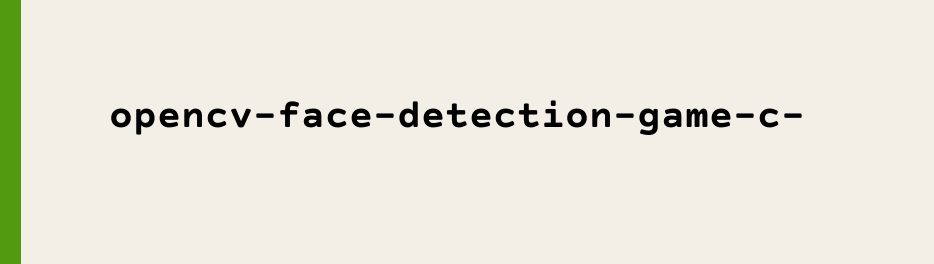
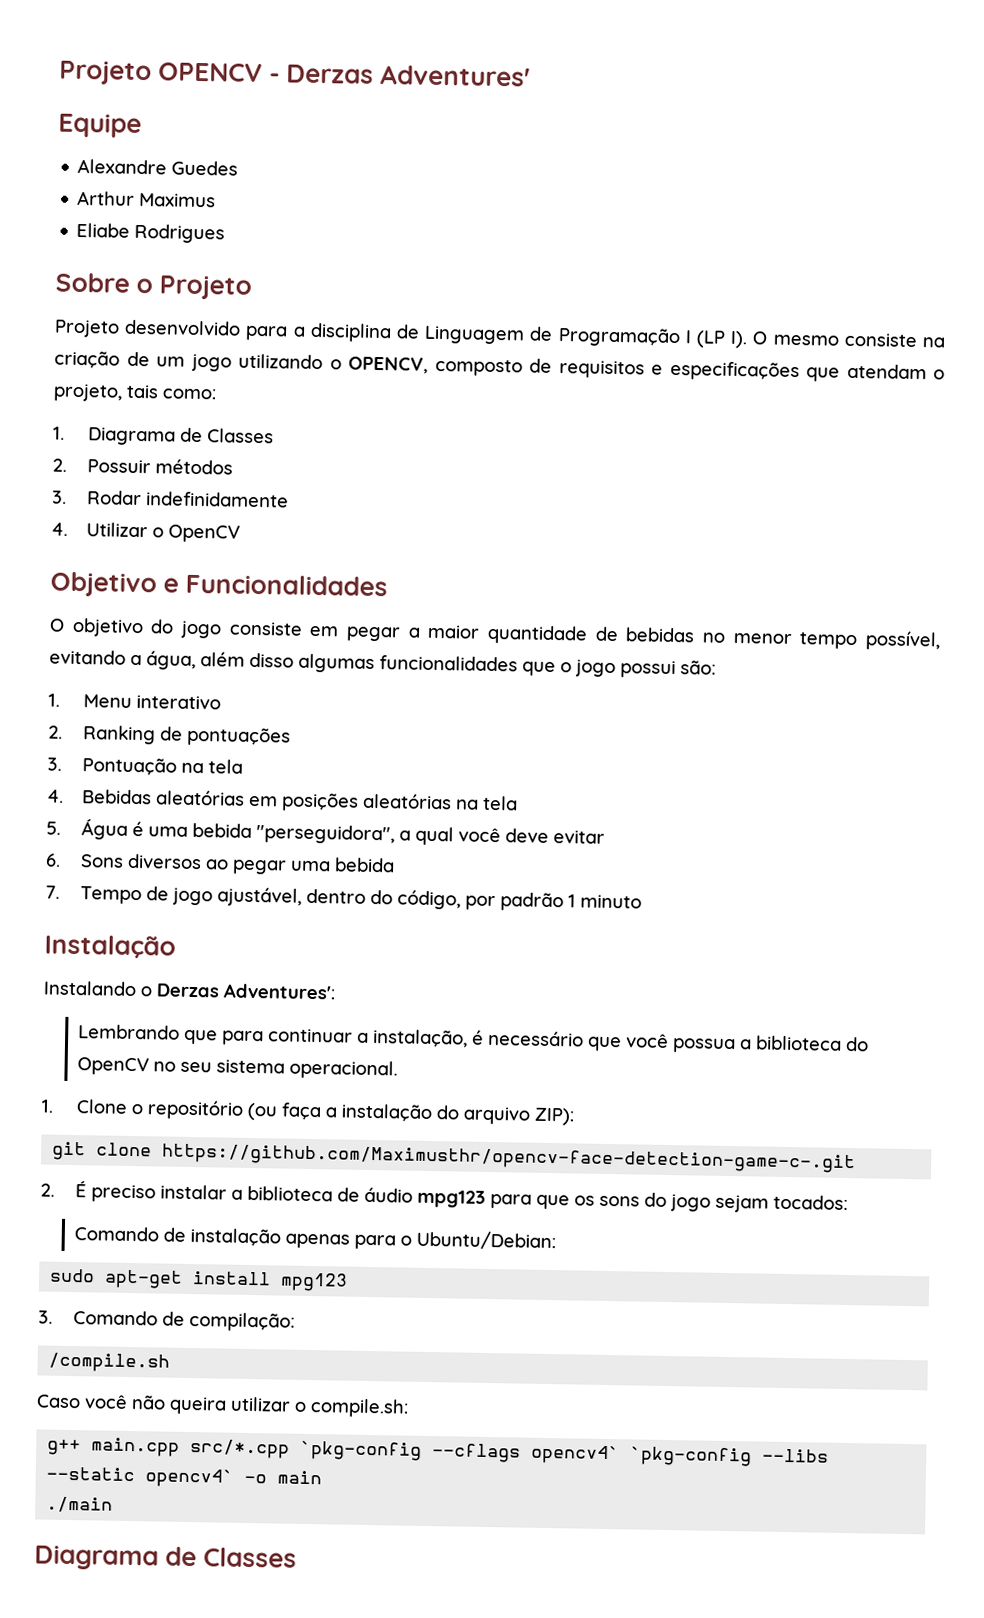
- opencv-face-detection-game-c-
+ Projeto OPENCV - Derzas Adventures'
+ Equipe
+ Alexandre Guedes
+ Arthur Maximus
+ Eliabe Rodrigues
+ Sobre o Projeto
+ Projeto desenvolvido para a disciplina de Linguagem de Programação I (LP I). O mesmo consiste na criação de um jogo utilizando o OPENCV, composto de requisitos e especificações que atendam o projeto, tais como:
+ 1. Diagrama de Classes
+ 2. Possuir métodos
+ 3. Rodar indefinidamente
+ 4. Utilizar o OpenCV
+ Objetivo e Funcionalidades
+ O objetivo do jogo consiste em pegar a maior quantidade de bebidas no menor tempo possível, evitando a água, além disso algumas funcionalidades que o jogo possui são:
+ 1. Menu interativo
+ 2. Ranking de pontuações
+ 3. Pontuação na tela
+ 4. Bebidas aleatórias em posições aleatórias na tela
+ 5. Água é uma bebida "perseguidora", a qual você deve evitar
+ 6. Sons diversos ao pegar uma bebida
+ 7. Tempo de jogo ajustável, dentro do código, por padrão 1 minuto
+ Instalação
+ Instalando o Derzas Adventures':
+ Lembrando que para continuar a instalação, é necessário que você possua a biblioteca do OpenCV no seu sistema operacional.
+ 1. Clone o repositório (ou faça a instalação do arquivo ZIP):
+ git clone https://github.com/Maximusthr/opencv-face-detection-game-c-.git
+ 2. É preciso instalar a biblioteca de áudio mpg123 para que os sons do jogo sejam tocados:
+ Comando de instalação apenas para o Ubuntu/Debian:
+ sudo apt-get install mpg123
+ 3. Comando de compilação:
+ /compile.sh
+ Caso você não queira utilizar o compile.sh:
+ g++ main.cpp src/*.cpp `pkg-config --cflags opencv4` `pkg-config --libs --static opencv4` -o main
+ ./main
+ Diagrama de Classes

